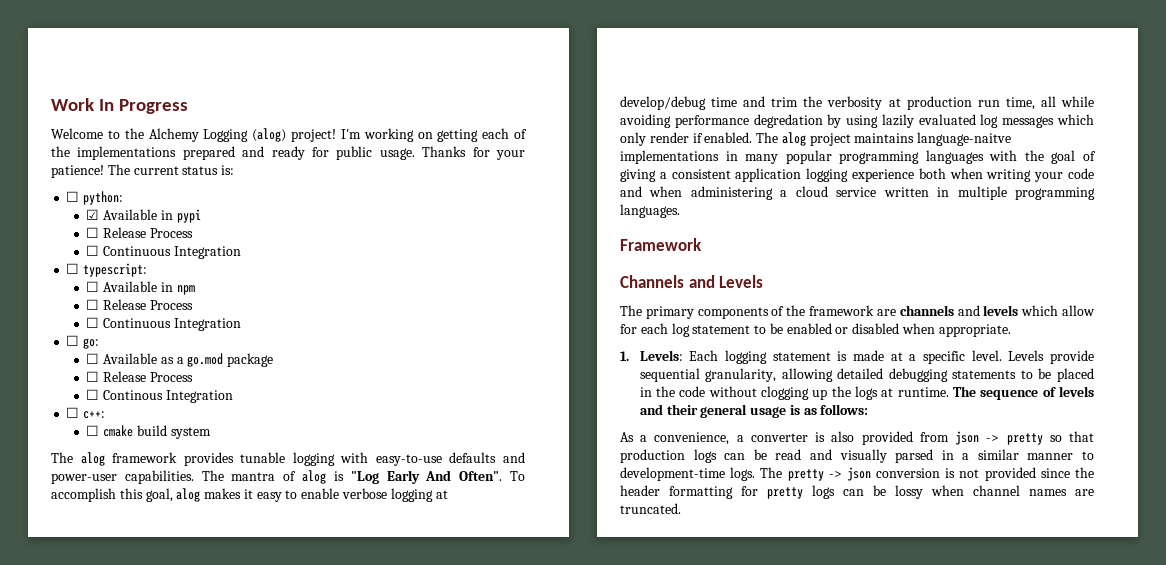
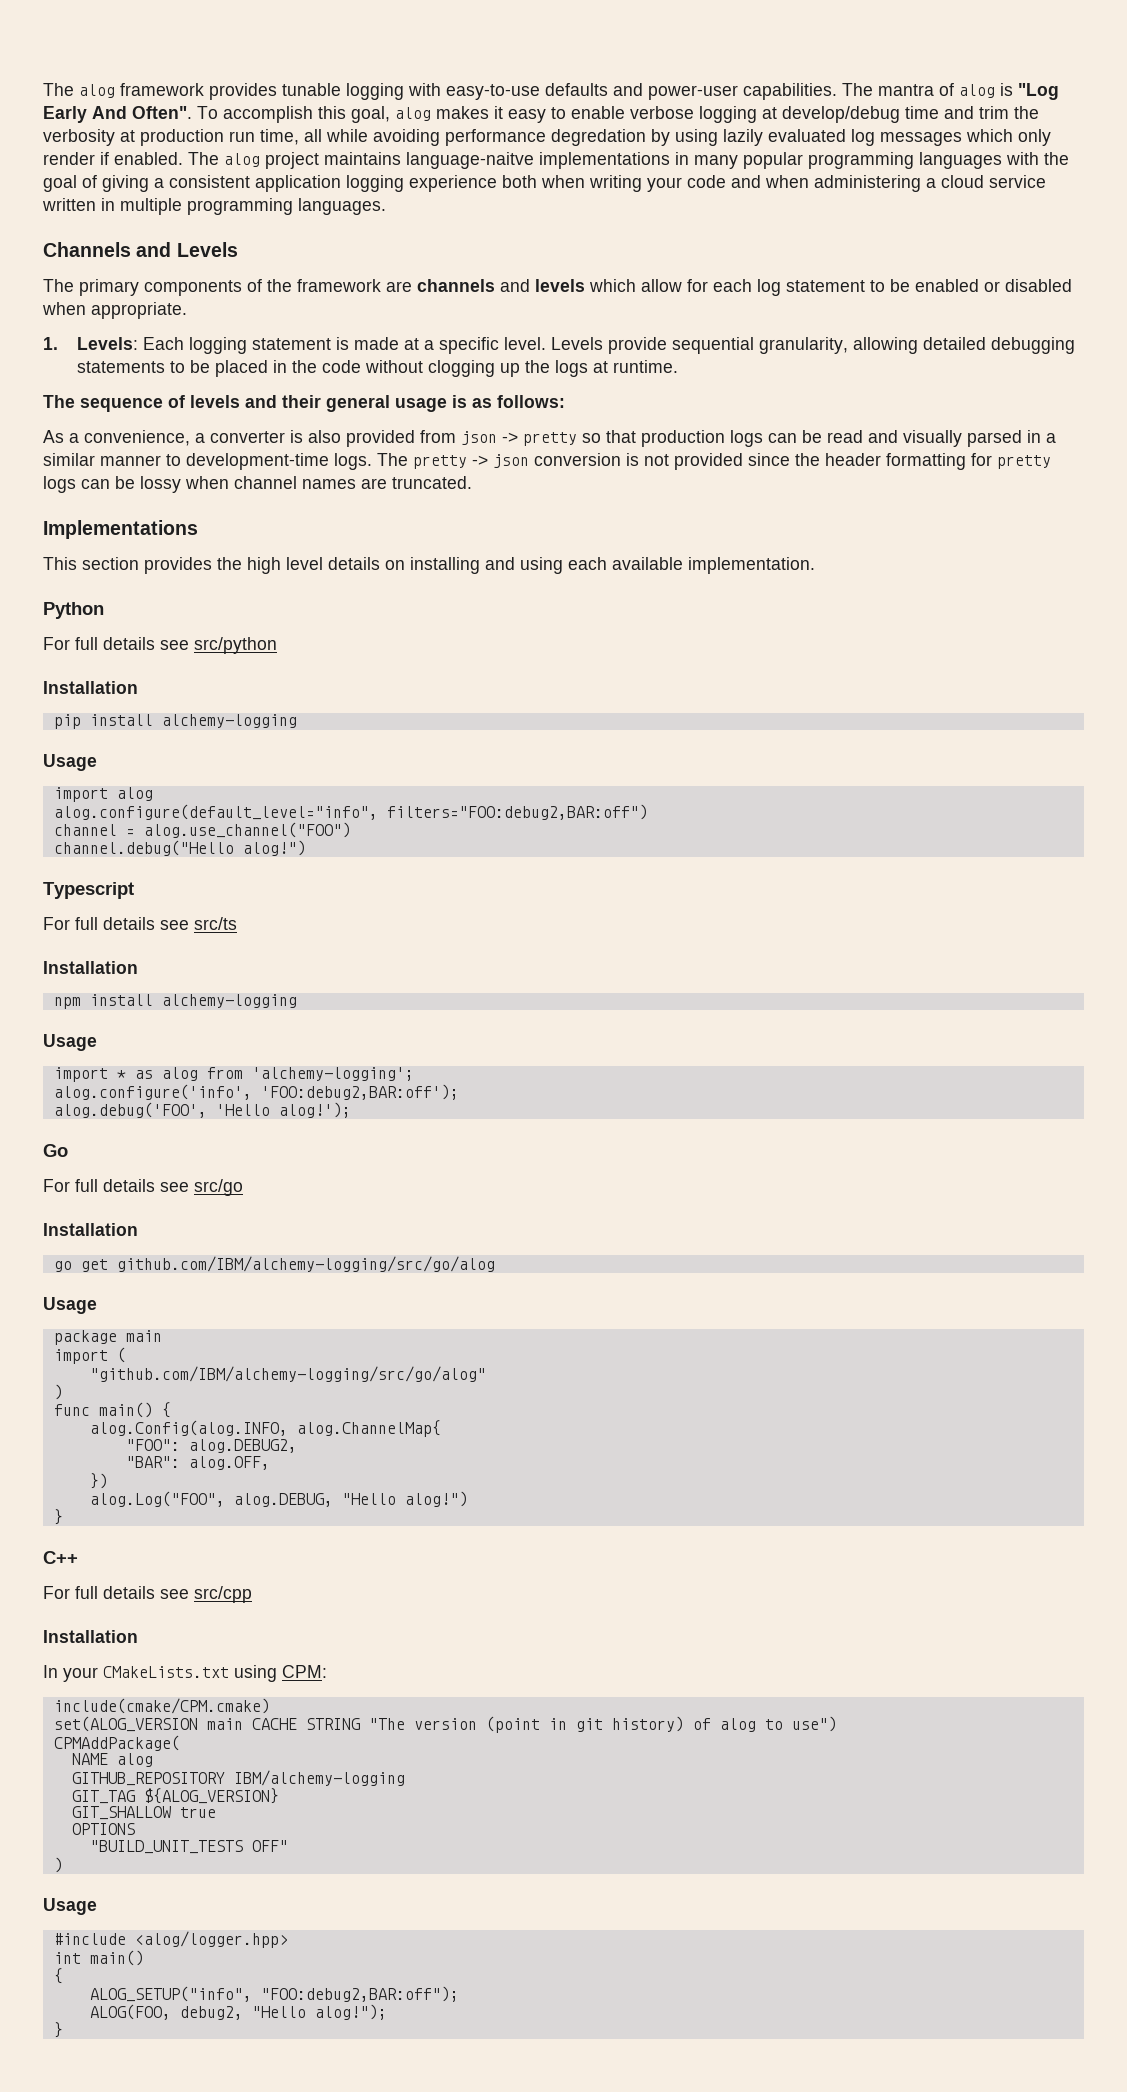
- Work In Progress
- Welcome to the Alchemy Logging (alog) project! I'm working on getting each of the implementations prepared and ready for public usage. Thanks for your patience! The current status is:
- ☐ python:
- ☑ Available in pypi
- ☐ Release Process
- ☐ Continuous Integration
- ☐ typescript:
- ☐ Available in npm
- ☐ Release Process
- ☐ Continuous Integration
- ☐ go:
- ☐ Available as a go.mod package
- ☐ Release Process
- ☐ Continous Integration
- ☐ c++:
- ☐ cmake build system
- Framework
- Levels provide sequential granularity, allowing detailed debugging statements to be placed in the code without clogging up the logs at runtime. The sequence of levels and their general usage is as follows:
+ Levels provide sequential granularity, allowing detailed debugging statements to be placed in the code without clogging up the logs at runtime.
+ The sequence of levels and their general usage is as follows:
+ Implementations
+ This section provides the high level details on installing and using each available implementation.
+ Python
+ For full details see src/python
+ Installation
+ pip install alchemy-logging
+ Usage
+ import alog
+ alog.configure(default_level="info", filters="FOO:debug2,BAR:off")
+ channel = alog.use_channel("FOO")
+ channel.debug("Hello alog!")
+ Typescript
+ For full details see src/ts
+ Installation
+ npm install alchemy-logging
+ Usage
+ import * as alog from 'alchemy-logging';
+ alog.configure('info', 'FOO:debug2,BAR:off');
+ alog.debug('FOO', 'Hello alog!');
+ Go
+ For full details see src/go
+ Installation
+ go get github.com/IBM/alchemy-logging/src/go/alog
+ Usage
+ package main
+ import (
+ "github.com/IBM/alchemy-logging/src/go/alog"
+ )
+ func main() {
+ alog.Config(alog.INFO, alog.ChannelMap{
+ "FOO": alog.DEBUG2,
+ "BAR": alog.OFF,
+ })
+ alog.Log("FOO", alog.DEBUG, "Hello alog!")
+ }
+ C++
+ For full details see src/cpp
+ Installation
+ In your CMakeLists.txt using CPM:
+ include(cmake/CPM.cmake)
+ set(ALOG_VERSION main CACHE STRING "The version (point in git history) of alog to use")
+ CPMAddPackage(
+ NAME alog
+ GITHUB_REPOSITORY IBM/alchemy-logging
+ GIT_TAG ${ALOG_VERSION}
+ GIT_SHALLOW true
+ OPTIONS
+ "BUILD_UNIT_TESTS OFF"
+ )
+ Usage
+ #include <alog/logger.hpp>
+ int main()
+ {
+ ALOG_SETUP("info", "FOO:debug2,BAR:off");
+ ALOG(FOO, debug2, "Hello alog!");
+ }

